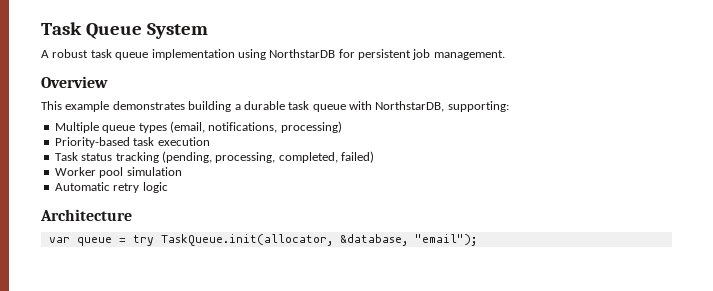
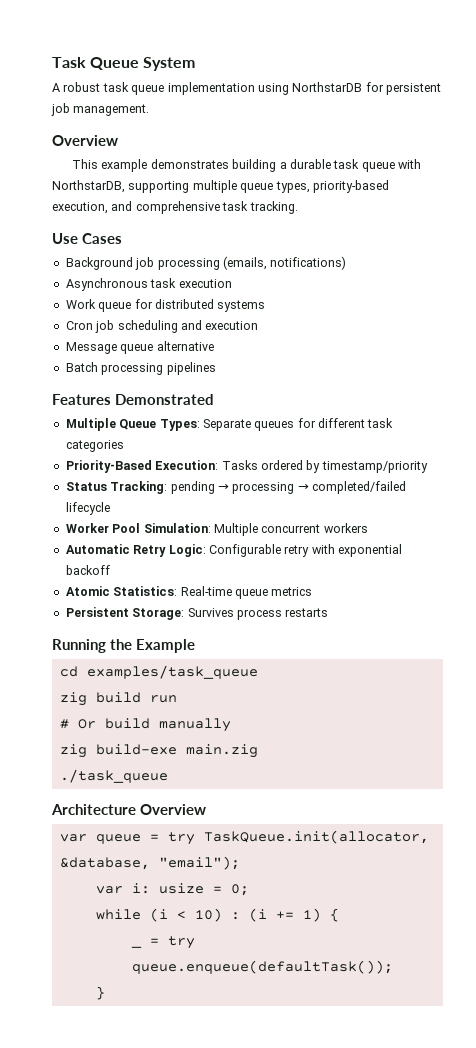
- This example demonstrates building a durable task queue with NorthstarDB, supporting:
- Multiple queue types (email, notifications, processing)
- Priority-based task execution
- Task status tracking (pending, processing, completed, failed)
- Worker pool simulation
- Automatic retry logic
+ This example demonstrates building a durable task queue with NorthstarDB, supporting multiple queue types, priority-based execution, and comprehensive task tracking.
+ Use Cases
+ Background job processing (emails, notifications)
+ Asynchronous task execution
+ Work queue for distributed systems
+ Cron job scheduling and execution
+ Message queue alternative
+ Batch processing pipelines
+ Features Demonstrated
+ Multiple Queue Types: Separate queues for different task categories
+ Priority-Based Execution: Tasks ordered by timestamp/priority
+ Status Tracking: pending → processing → completed/failed lifecycle
+ Worker Pool Simulation: Multiple concurrent workers
+ Automatic Retry Logic: Configurable retry with exponential backoff
+ Atomic Statistics: Real-time queue metrics
+ Persistent Storage: Survives process restarts
+ Running the Example
+ cd examples/task_queue
+ zig build run
+ # Or build manually
+ zig build-exe main.zig
+ ./task_queue
- Architecture
+ Architecture Overview
+ var i: usize = 0;
+ while (i < 10) : (i += 1) {
+ _ = try queue.enqueue(defaultTask());
+ }

